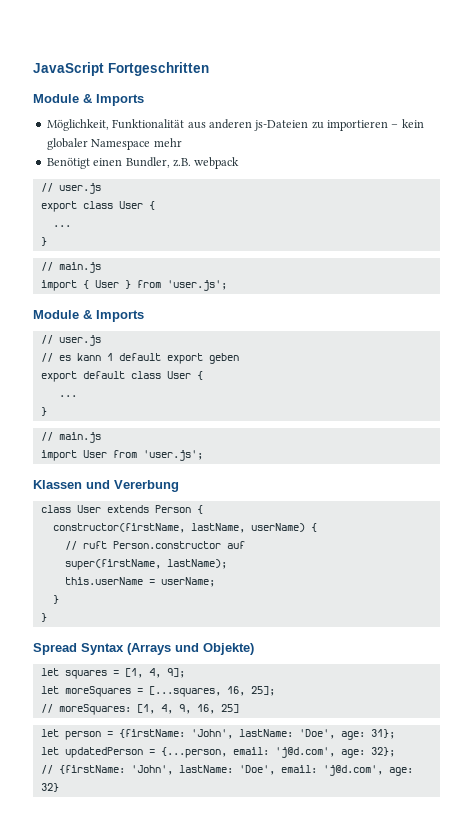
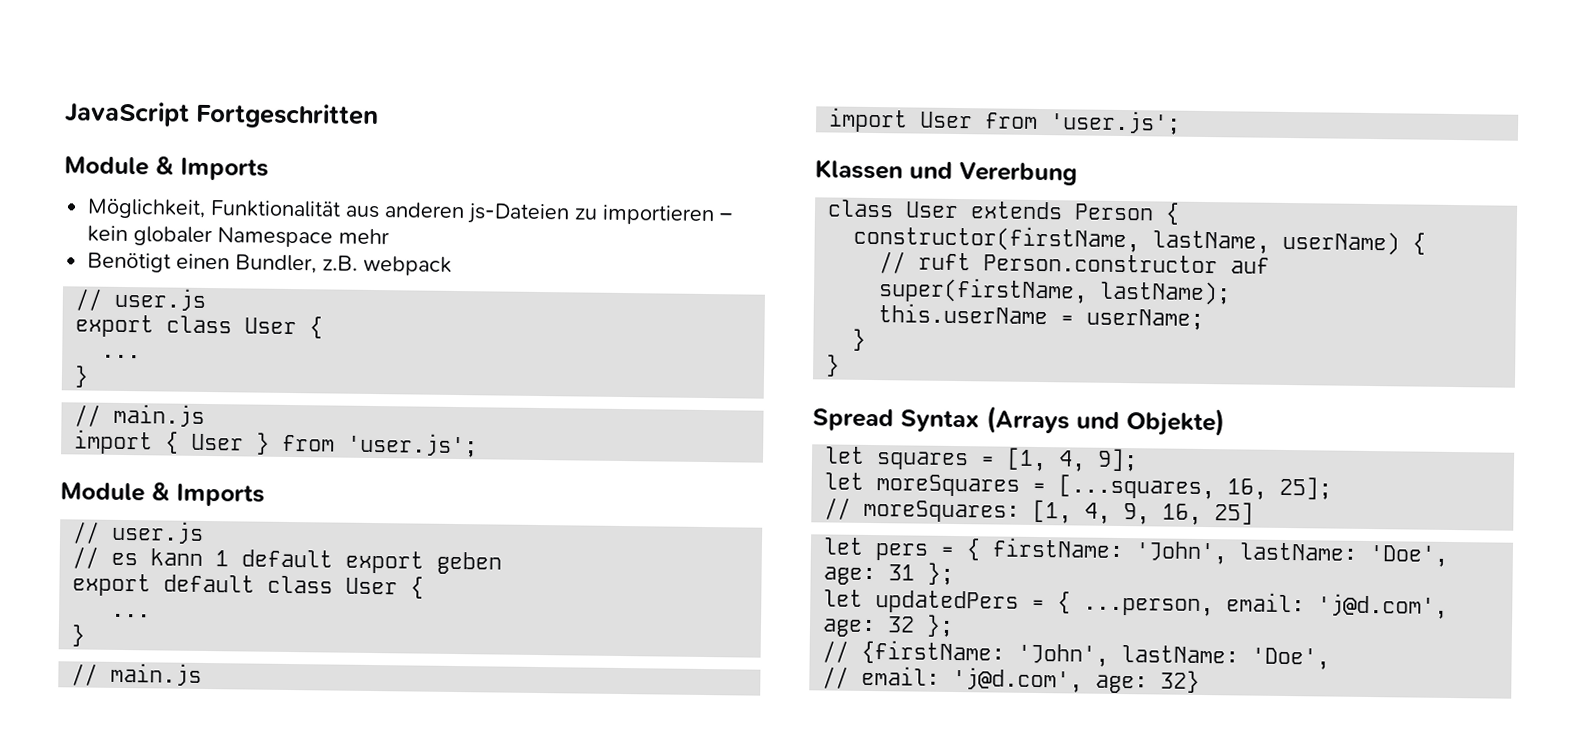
- let person = {firstName: 'John', lastName: 'Doe', age: 31};
- let updatedPerson = {...person, email: 'j@d.com', age: 32};
+ let pers = { firstName: 'John', lastName: 'Doe', age: 31 };
+ let updatedPers = { ...person, email: 'j@d.com', age: 32 };
- // {firstName: 'John', lastName: 'Doe', email: 'j@d.com', age: 32}
+ // {firstName: 'John', lastName: 'Doe',
+ // email: 'j@d.com', age: 32}

